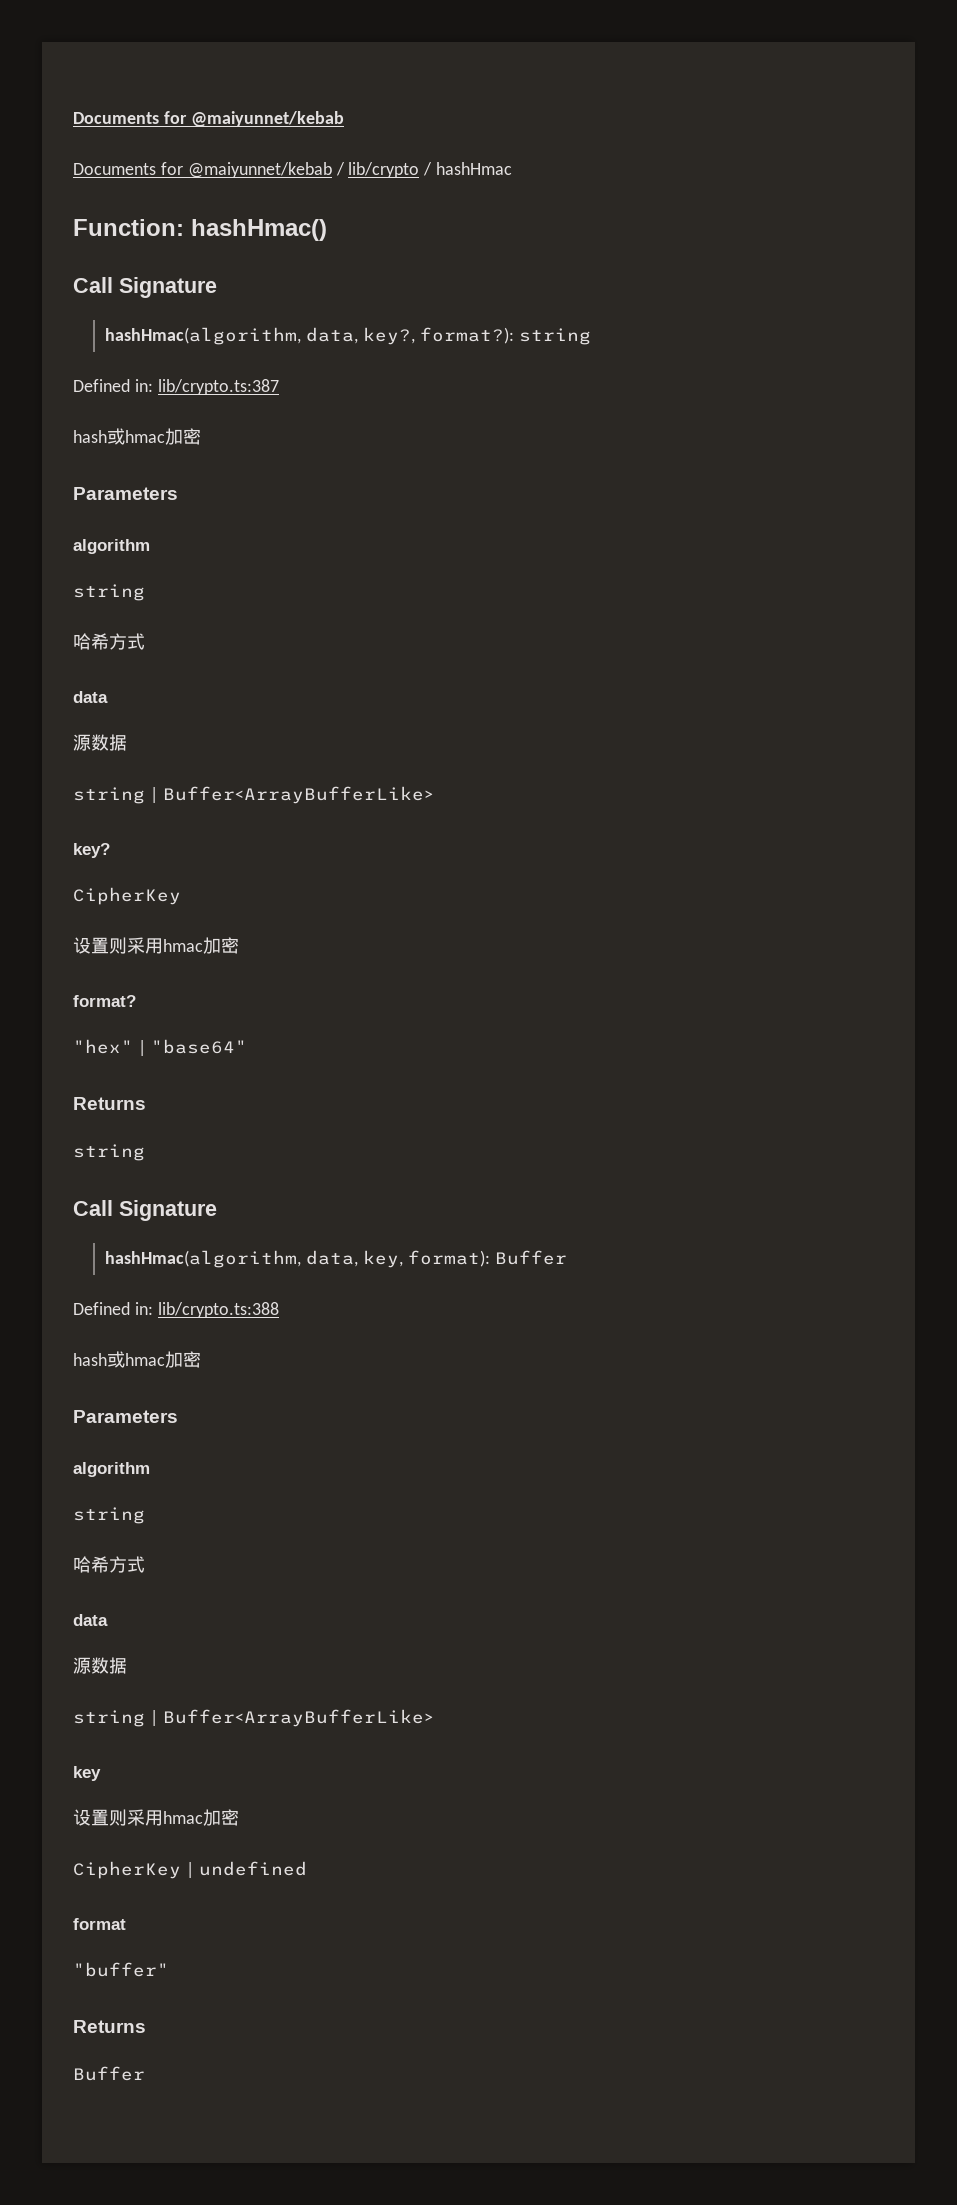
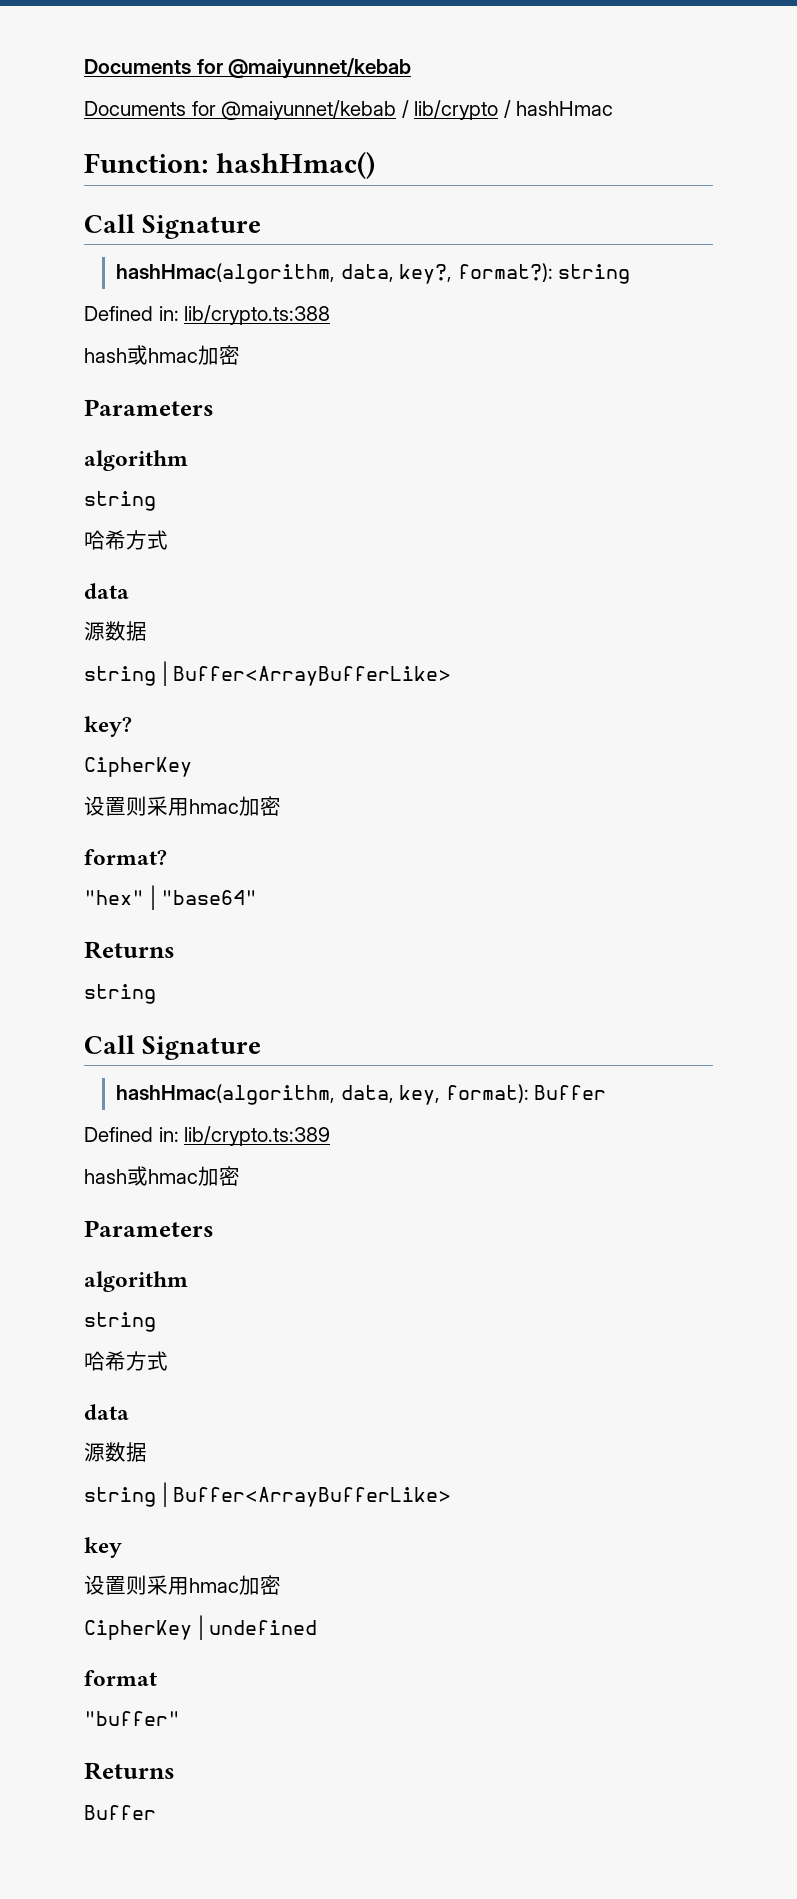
- Defined in: lib/crypto.ts:387
+ Defined in: lib/crypto.ts:388
- Defined in: lib/crypto.ts:388
+ Defined in: lib/crypto.ts:389

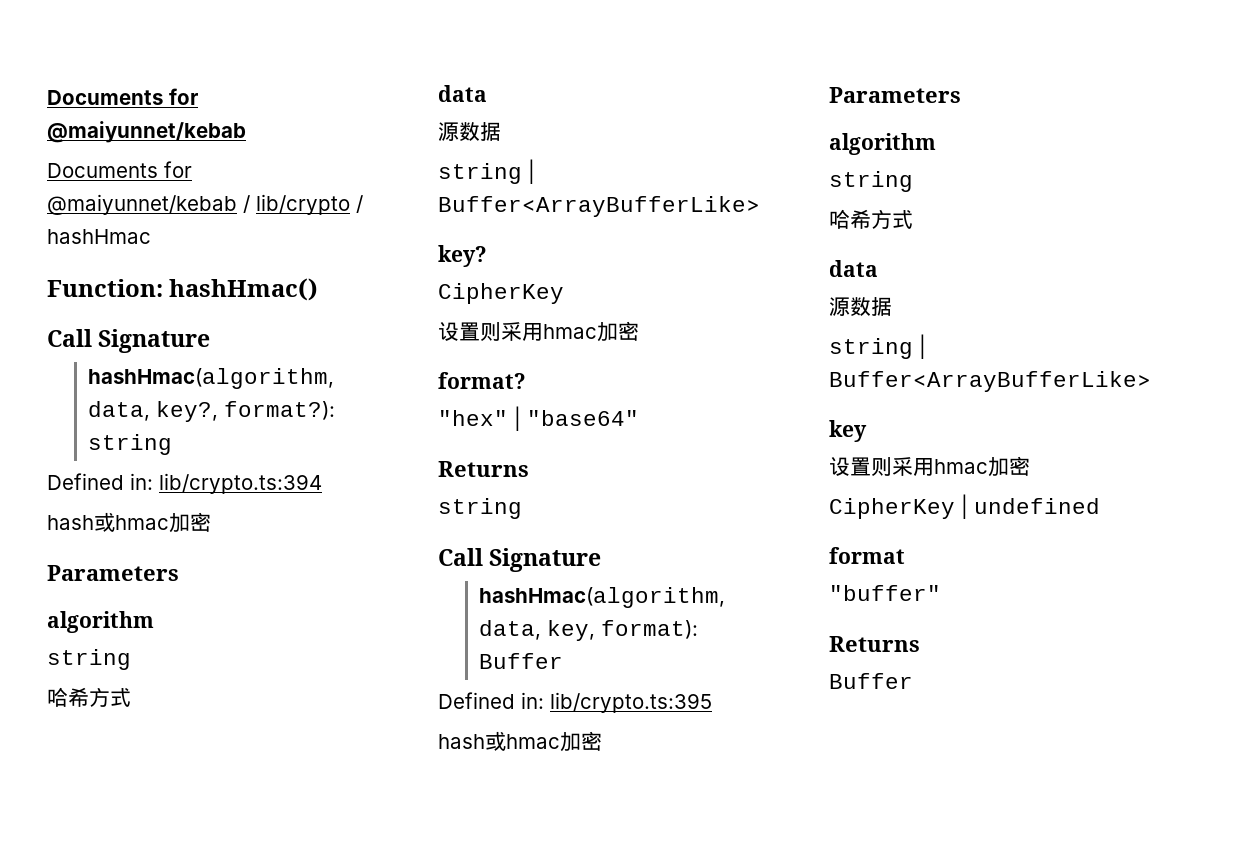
- Defined in: lib/crypto.ts:388
+ Defined in: lib/crypto.ts:394
- Defined in: lib/crypto.ts:389
+ Defined in: lib/crypto.ts:395

